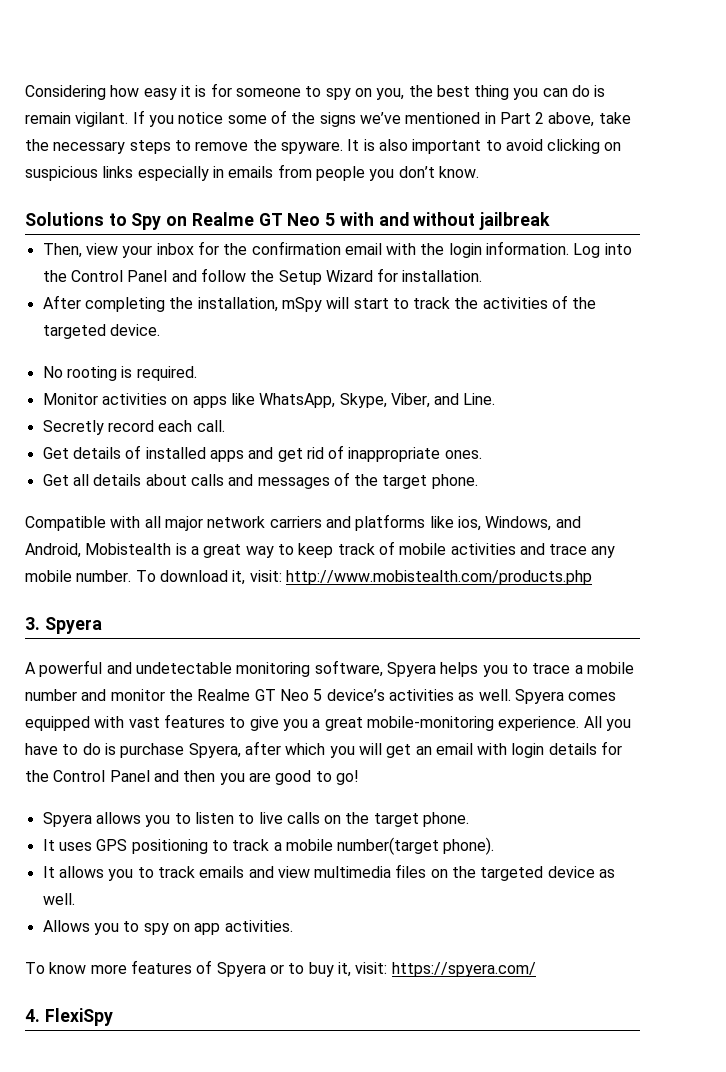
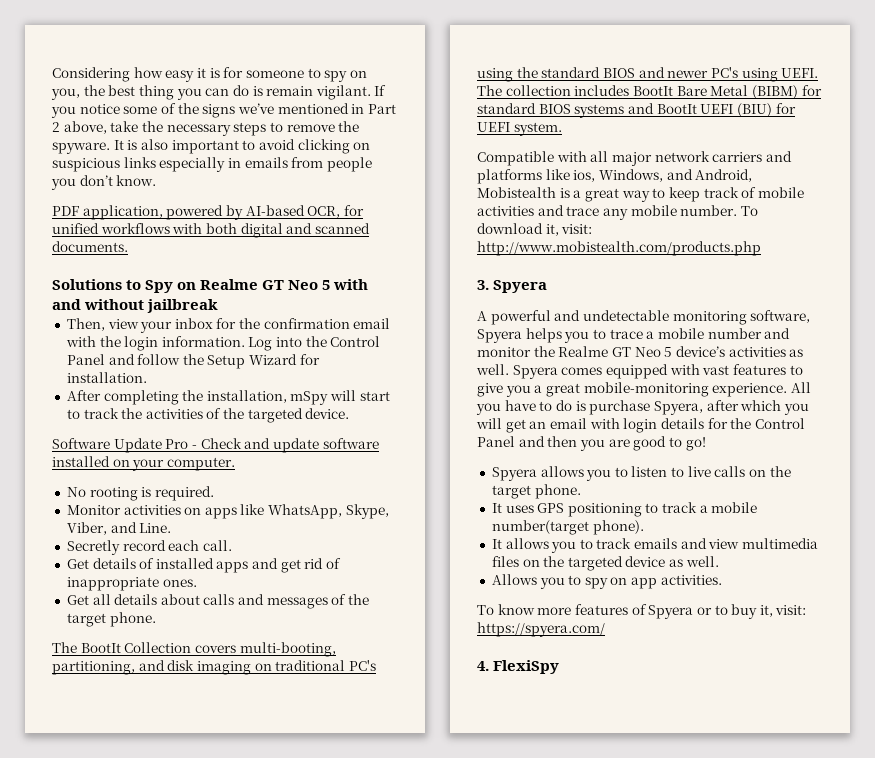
+ PDF application, powered by AI-based OCR, for unified workflows with both digital and scanned documents.
+ Software Update Pro - Check and update software installed on your computer.
+ The BootIt Collection covers multi-booting, partitioning, and disk imaging on traditional PC's using the standard BIOS and newer PC's using UEFI. The collection includes BootIt Bare Metal (BIBM) for standard BIOS systems and BootIt UEFI (BIU) for UEFI system.

